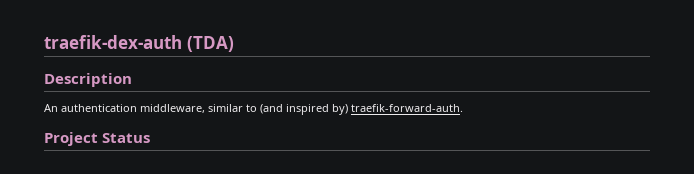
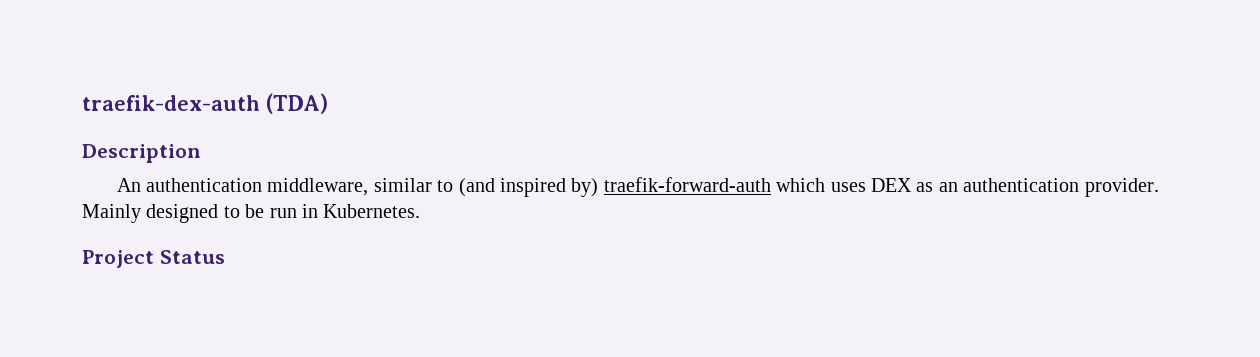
- An authentication middleware, similar to (and inspired by) traefik-forward-auth.
+ An authentication middleware, similar to (and inspired by) traefik-forward-auth which uses DEX as an authentication provider. Mainly designed to be run in Kubernetes.

